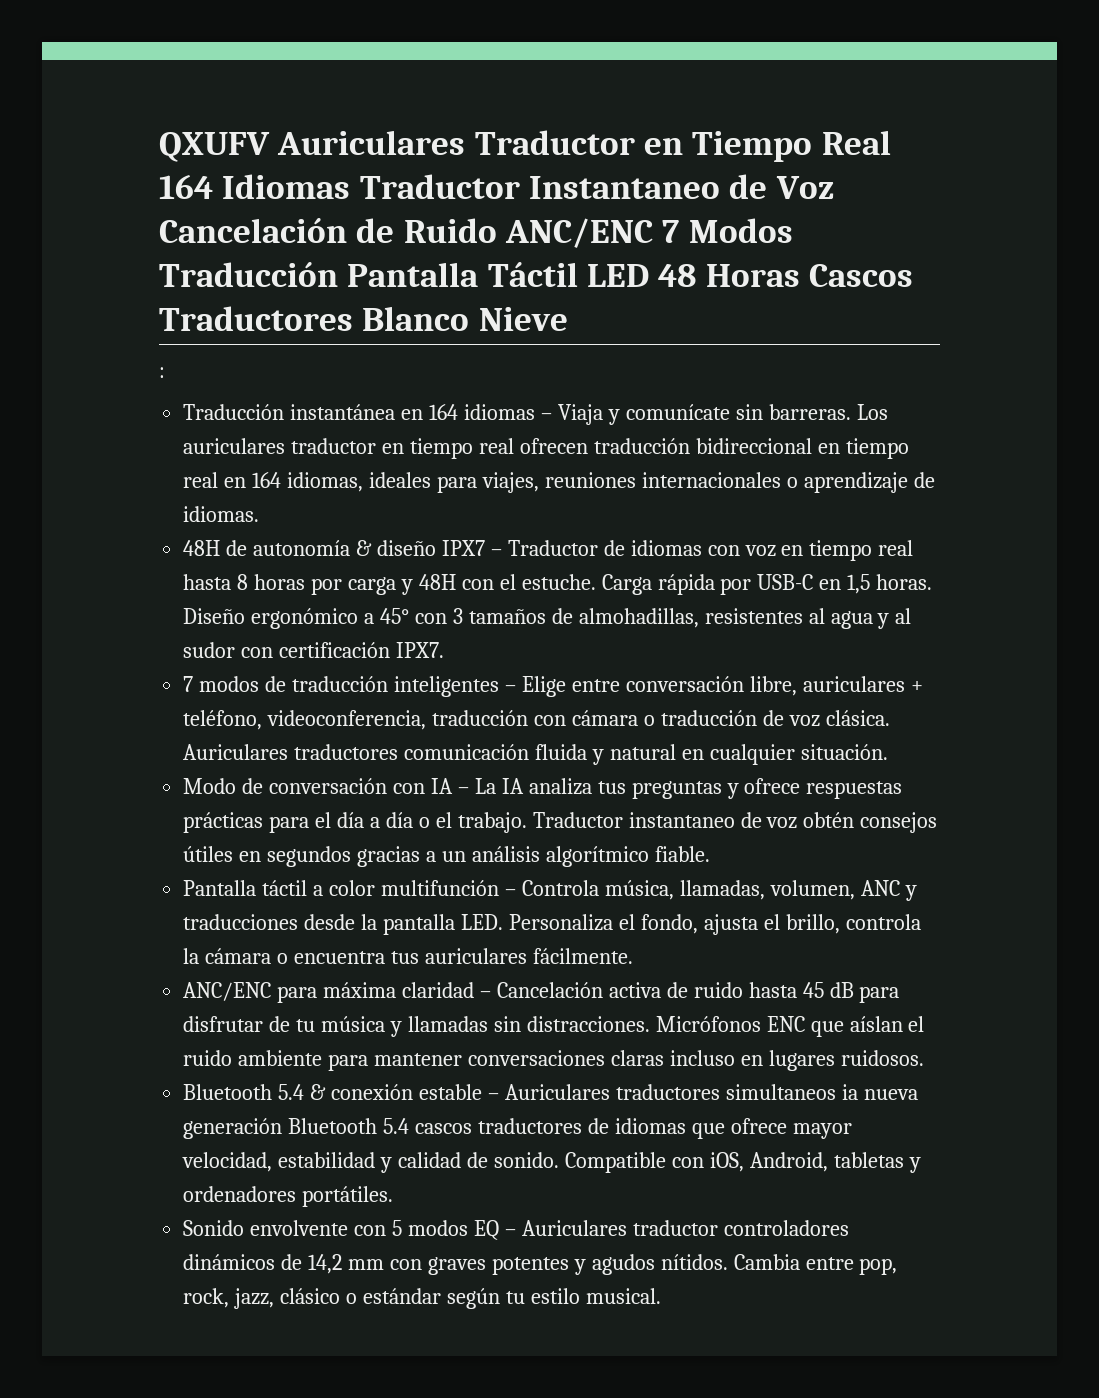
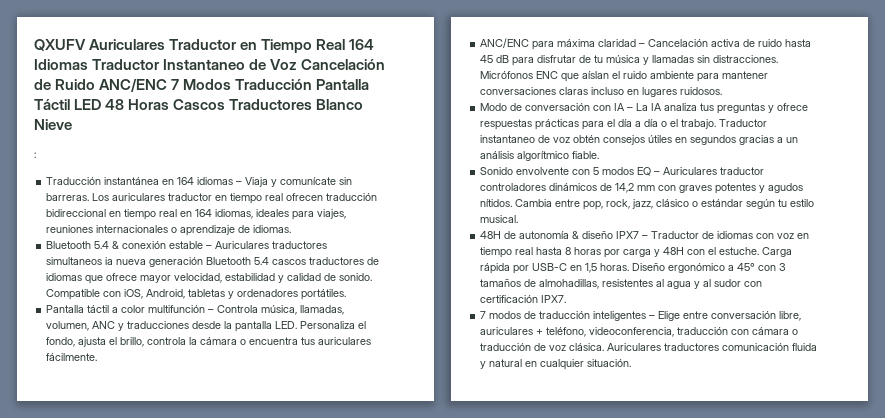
+ Bluetooth 5.4 & conexión estable – Auriculares traductores simultaneos ia nueva generación Bluetooth 5.4 cascos traductores de idiomas que ofrece mayor velocidad, estabilidad y calidad de sonido. Compatible con iOS, Android, tabletas y ordenadores portátiles.
+ Pantalla táctil a color multifunción – Controla música, llamadas, volumen, ANC y traducciones desde la pantalla LED. Personaliza el fondo, ajusta el brillo, controla la cámara o encuentra tus auriculares fácilmente.
+ ANC/ENC para máxima claridad – Cancelación activa de ruido hasta 45 dB para disfrutar de tu música y llamadas sin distracciones. Micrófonos ENC que aíslan el ruido ambiente para mantener conversaciones claras incluso en lugares ruidosos.
+ Modo de conversación con IA – La IA analiza tus preguntas y ofrece respuestas prácticas para el día a día o el trabajo. Traductor instantaneo de voz obtén consejos útiles en segundos gracias a un análisis algorítmico fiable.
+ Sonido envolvente con 5 modos EQ – Auriculares traductor controladores dinámicos de 14,2 mm con graves potentes y agudos nítidos. Cambia entre pop, rock, jazz, clásico o estándar según tu estilo musical.
- Modo de conversación con IA – La IA analiza tus preguntas y ofrece respuestas prácticas para el día a día o el trabajo. Traductor instantaneo de voz obtén consejos útiles en segundos gracias a un análisis algorítmico fiable.
- Pantalla táctil a color multifunción – Controla música, llamadas, volumen, ANC y traducciones desde la pantalla LED. Personaliza el fondo, ajusta el brillo, controla la cámara o encuentra tus auriculares fácilmente.
- ANC/ENC para máxima claridad – Cancelación activa de ruido hasta 45 dB para disfrutar de tu música y llamadas sin distracciones. Micrófonos ENC que aíslan el ruido ambiente para mantener conversaciones claras incluso en lugares ruidosos.
- Bluetooth 5.4 & conexión estable – Auriculares traductores simultaneos ia nueva generación Bluetooth 5.4 cascos traductores de idiomas que ofrece mayor velocidad, estabilidad y calidad de sonido. Compatible con iOS, Android, tabletas y ordenadores portátiles.
- Sonido envolvente con 5 modos EQ – Auriculares traductor controladores dinámicos de 14,2 mm con graves potentes y agudos nítidos. Cambia entre pop, rock, jazz, clásico o estándar según tu estilo musical.

